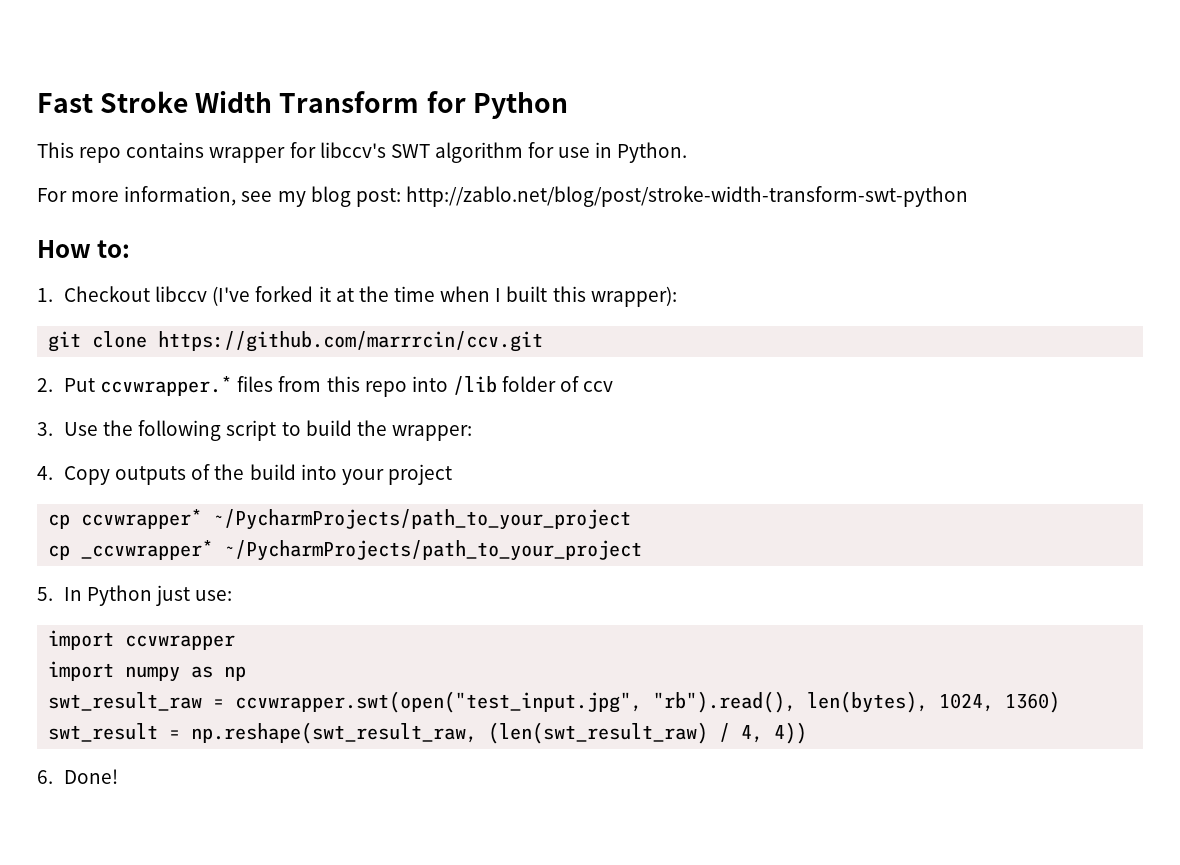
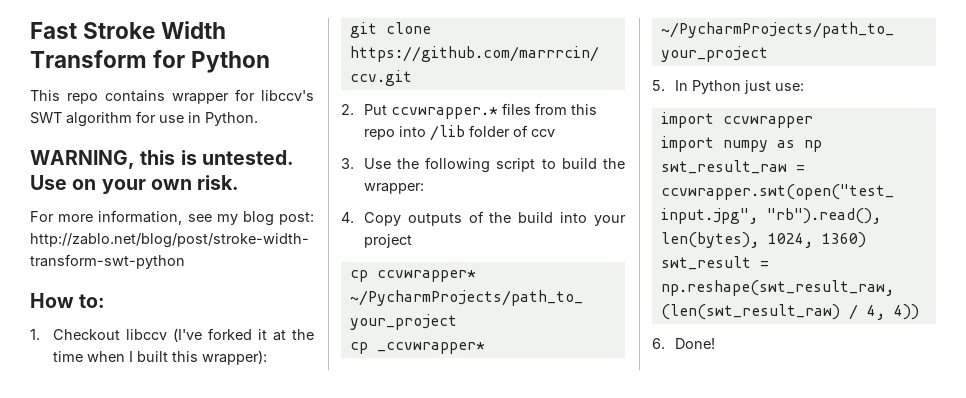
+ WARNING, this is untested. Use on your own risk.

